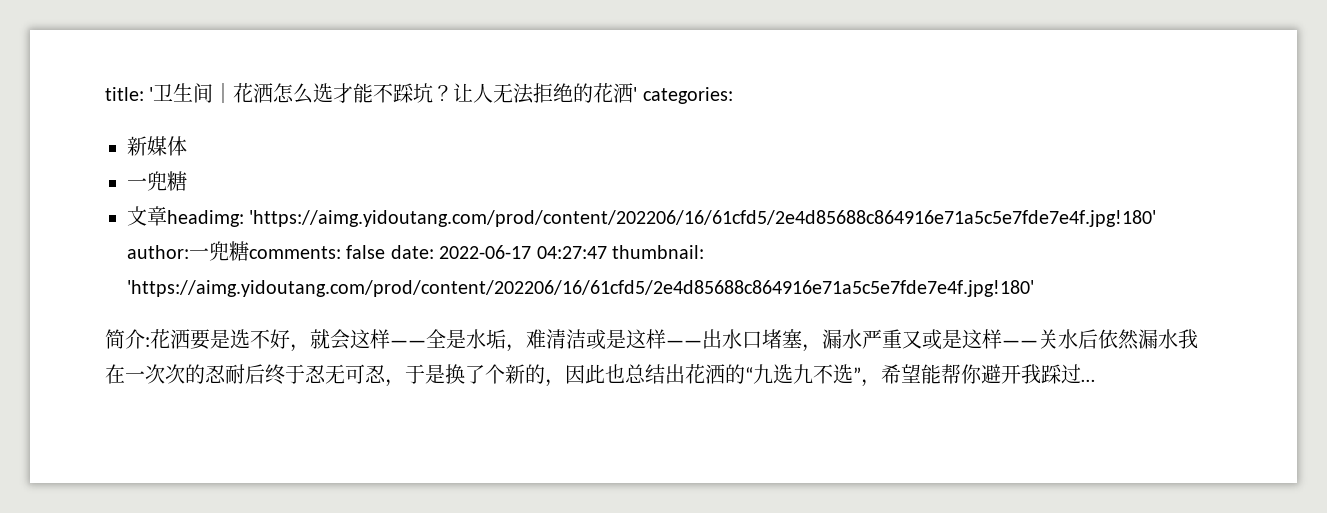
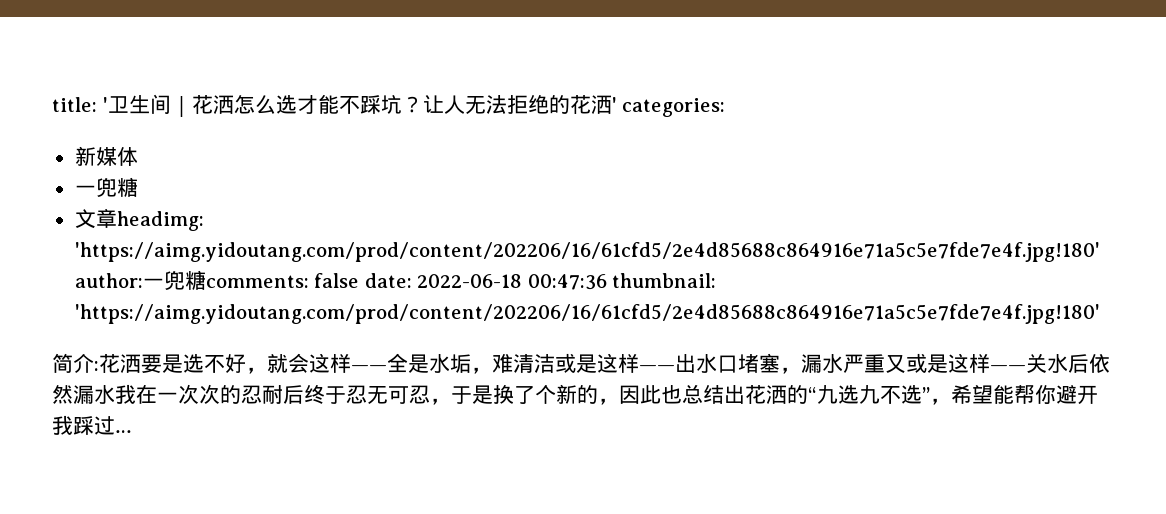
- 文章headimg: 'https://aimg.yidoutang.com/prod/content/202206/16/61cfd5/2e4d85688c864916e71a5c5e7fde7e4f.jpg!180' author:一兜糖comments: false date: 2022-06-17 04:27:47 thumbnail: 'https://aimg.yidoutang.com/prod/content/202206/16/61cfd5/2e4d85688c864916e71a5c5e7fde7e4f.jpg!180'
+ 文章headimg: 'https://aimg.yidoutang.com/prod/content/202206/16/61cfd5/2e4d85688c864916e71a5c5e7fde7e4f.jpg!180' author:一兜糖comments: false date: 2022-06-18 00:47:36 thumbnail: 'https://aimg.yidoutang.com/prod/content/202206/16/61cfd5/2e4d85688c864916e71a5c5e7fde7e4f.jpg!180'

